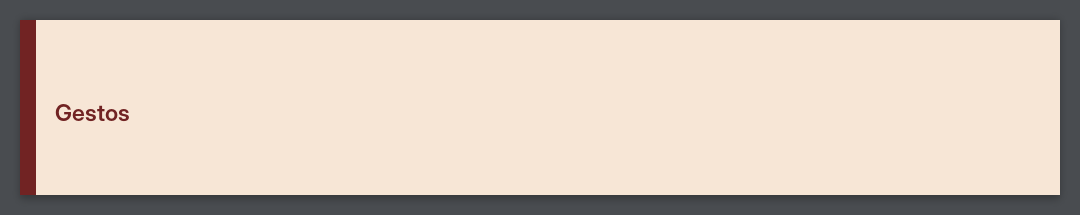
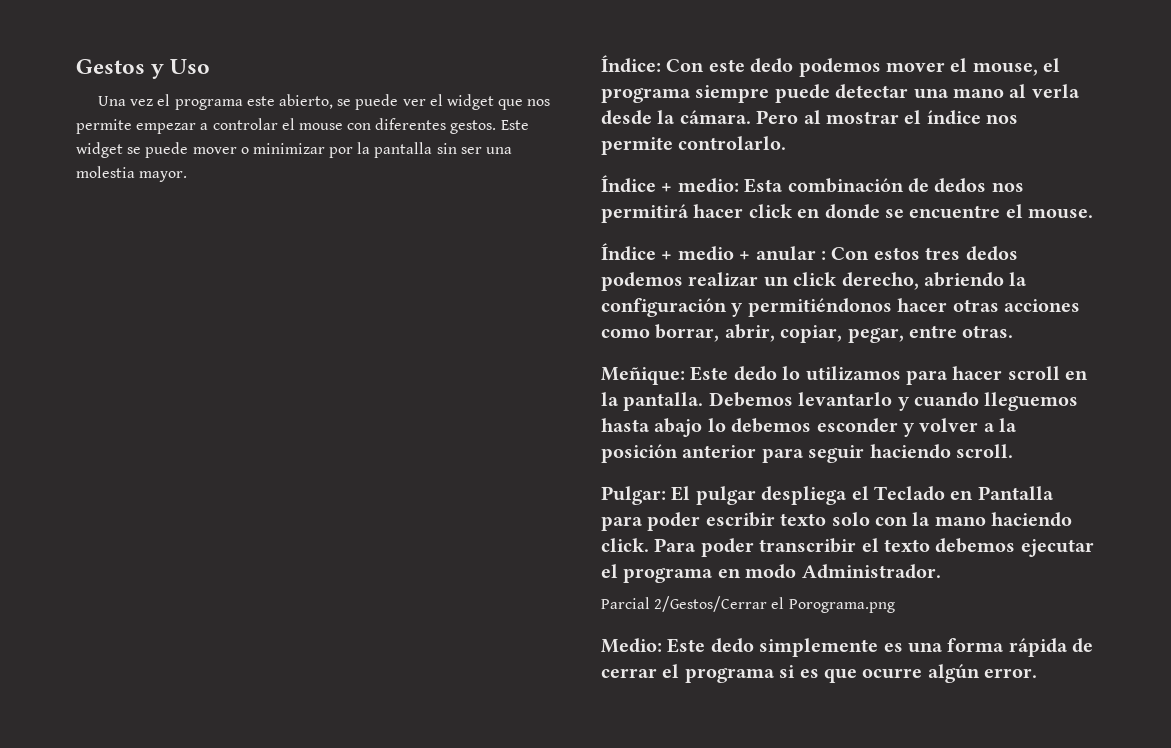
- Gestos
+ Gestos y Uso
+ Una vez el programa este abierto, se puede ver el widget que nos permite empezar a controlar el mouse con diferentes gestos. Este widget se puede mover o minimizar por la pantalla sin ser una molestia mayor.
+ Índice: Con este dedo podemos mover el mouse, el programa siempre puede detectar una mano al verla desde la cámara. Pero al mostrar el índice nos permite controlarlo.
+ Índice + medio: Esta combinación de dedos nos permitirá hacer click en donde se encuentre el mouse.
+ Índice + medio + anular : Con estos tres dedos podemos realizar un click derecho, abriendo la configuración y permitiéndonos hacer otras acciones como borrar, abrir, copiar, pegar, entre otras.
+ Meñique: Este dedo lo utilizamos para hacer scroll en la pantalla. Debemos levantarlo y cuando lleguemos hasta abajo lo debemos esconder y volver a la posición anterior para seguir haciendo scroll.
+ Pulgar: El pulgar despliega el Teclado en Pantalla para poder escribir texto solo con la mano haciendo click. Para poder transcribir el texto debemos ejecutar el programa en modo Administrador.
+ Parcial 2/Gestos/Cerrar el Porograma.png
+ Medio: Este dedo simplemente es una forma rápida de cerrar el programa si es que ocurre algún error.

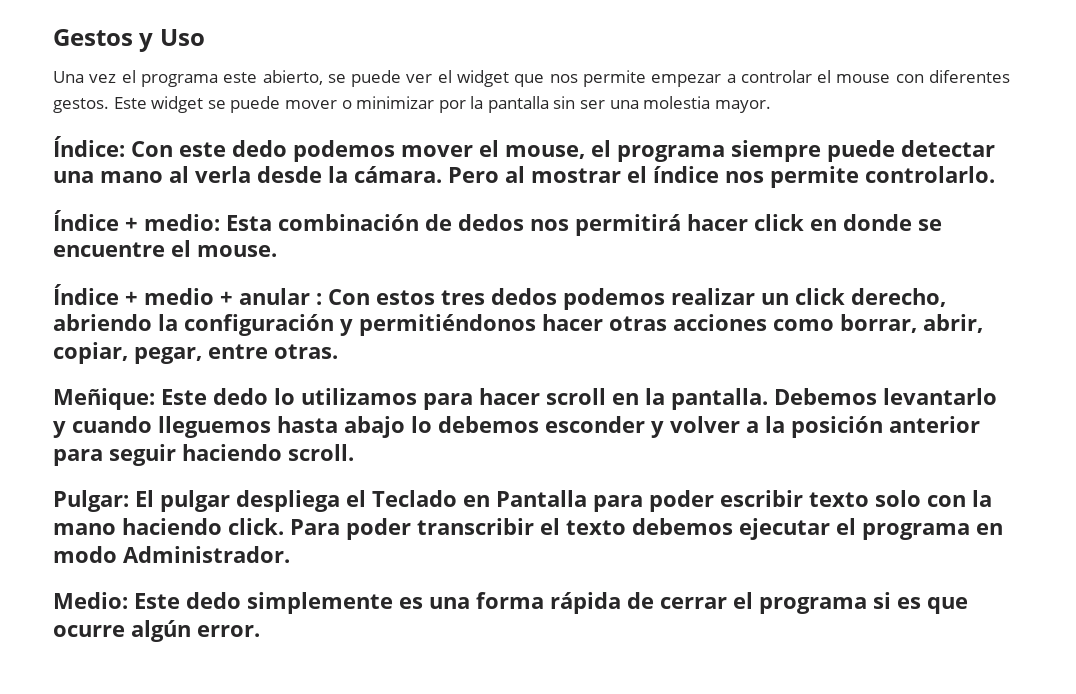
- Parcial 2/Gestos/Cerrar el Porograma.png

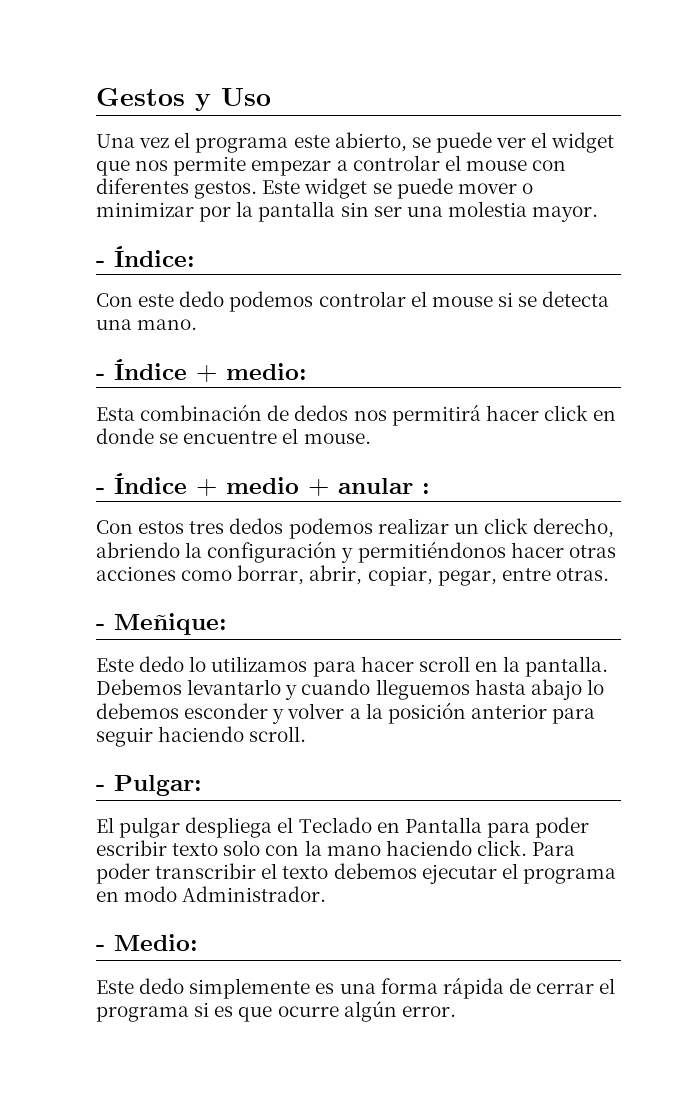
- Índice: Con este dedo podemos mover el mouse, el programa siempre puede detectar una mano al verla desde la cámara. Pero al mostrar el índice nos permite controlarlo.
- Índice + medio: Esta combinación de dedos nos permitirá hacer click en donde se encuentre el mouse.
+ - Índice:
+ Con este dedo podemos controlar el mouse si se detecta una mano.
+ - Índice + medio:
+ Esta combinación de dedos nos permitirá hacer click en donde se encuentre el mouse.
- Índice + medio + anular : Con estos tres dedos podemos realizar un click derecho, abriendo la configuración y permitiéndonos hacer otras acciones como borrar, abrir, copiar, pegar, entre otras.
+ - Índice + medio + anular :
+ Con estos tres dedos podemos realizar un click derecho, abriendo la configuración y permitiéndonos hacer otras acciones como borrar, abrir, copiar, pegar, entre otras.
- Meñique: Este dedo lo utilizamos para hacer scroll en la pantalla.
+ - Meñique:
+ Este dedo lo utilizamos para hacer scroll en la pantalla.
- Pulgar: El pulgar despliega el Teclado en Pantalla para poder escribir texto solo con la mano haciendo click.
+ - Pulgar:
+ El pulgar despliega el Teclado en Pantalla para poder escribir texto solo con la mano haciendo click.
- Medio: Este dedo simplemente es una forma rápida de cerrar el programa si es que ocurre algún error.
+ - Medio:
+ Este dedo simplemente es una forma rápida de cerrar el programa si es que ocurre algún error.

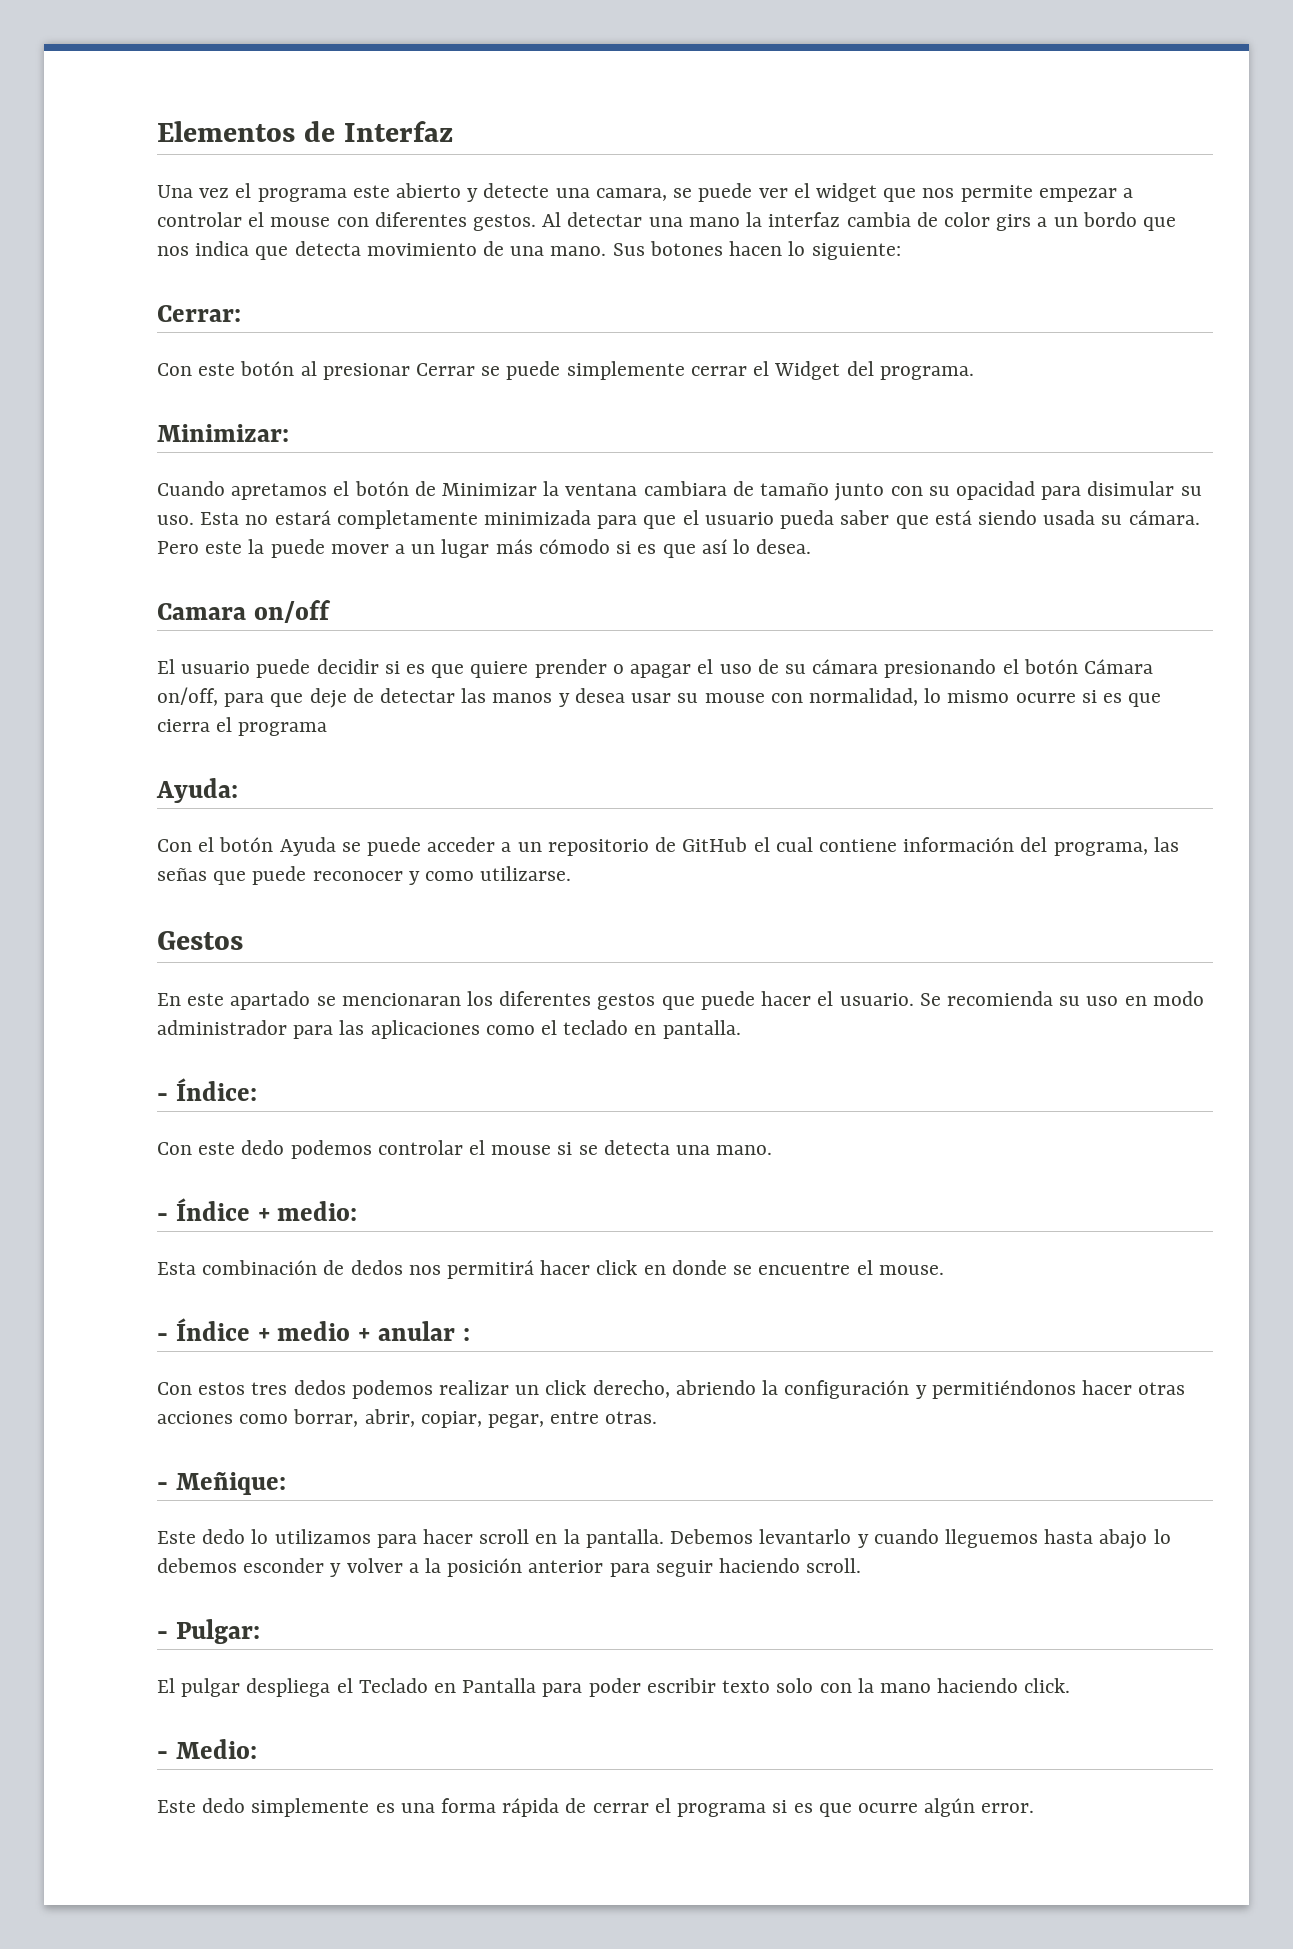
- Gestos y Uso
+ Elementos de Interfaz
- Una vez el programa este abierto, se puede ver el widget que nos permite empezar a controlar el mouse con diferentes gestos.
+ Una vez el programa este abierto y detecte una camara, se puede ver el widget que nos permite empezar a controlar el mouse con diferentes gestos.
- Este widget se puede mover o minimizar por la pantalla sin ser una molestia mayor.
+ Al detectar una mano la interfaz cambia de color girs a un bordo que nos indica que detecta movimiento de una mano. Sus botones hacen lo siguiente:
+ Cerrar:
+ Con este botón al presionar Cerrar se puede simplemente cerrar el Widget del programa.
+ Minimizar:
+ Cuando apretamos el botón de Minimizar la ventana cambiara de tamaño junto con su opacidad para disimular su uso. Esta no estará completamente minimizada para que el usuario pueda saber que está siendo usada su cámara. Pero este la puede mover a un lugar más cómodo si es que así lo desea.
+ Camara on/off
+ El usuario puede decidir si es que quiere prender o apagar el uso de su cámara presionando el botón Cámara on/off, para que deje de detectar las manos y desea usar su mouse con normalidad, lo mismo ocurre si es que cierra el programa
+ Ayuda:
+ Con el botón Ayuda se puede acceder a un repositorio de GitHub el cual contiene información del programa, las señas que puede reconocer y como utilizarse.
+ Gestos
+ En este apartado se mencionaran los diferentes gestos que puede hacer el usuario. Se recomienda su uso en modo administrador para las aplicaciones como el teclado en pantalla.
- Para poder transcribir el texto debemos ejecutar el programa en modo Administrador.

